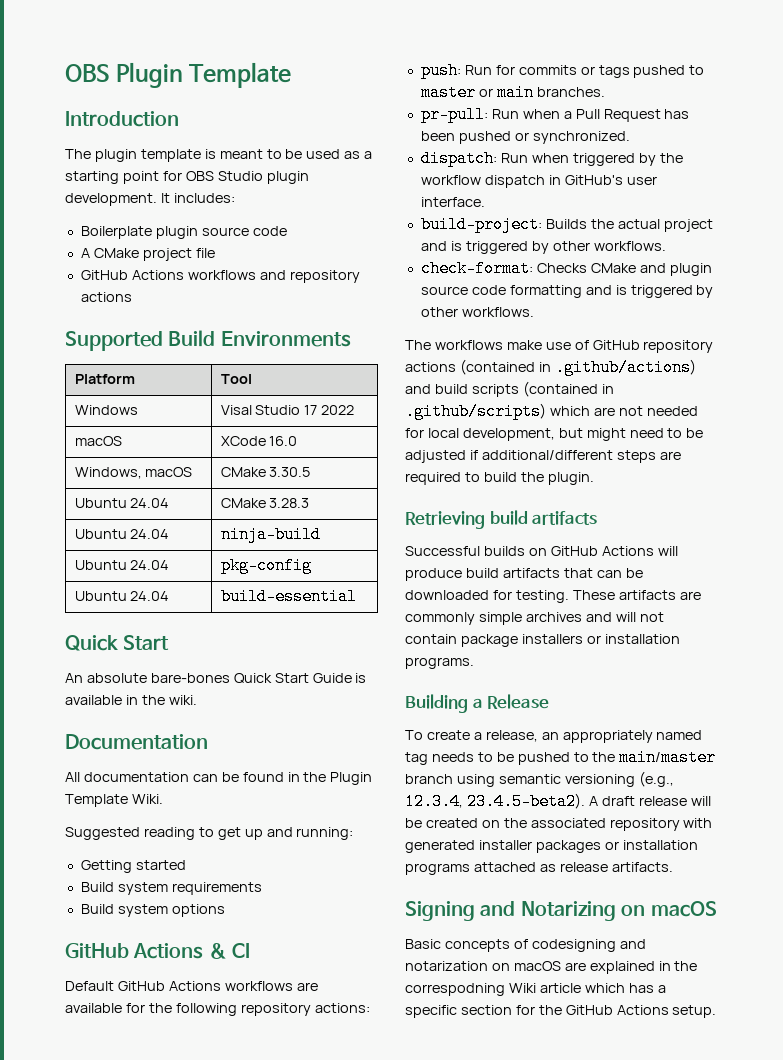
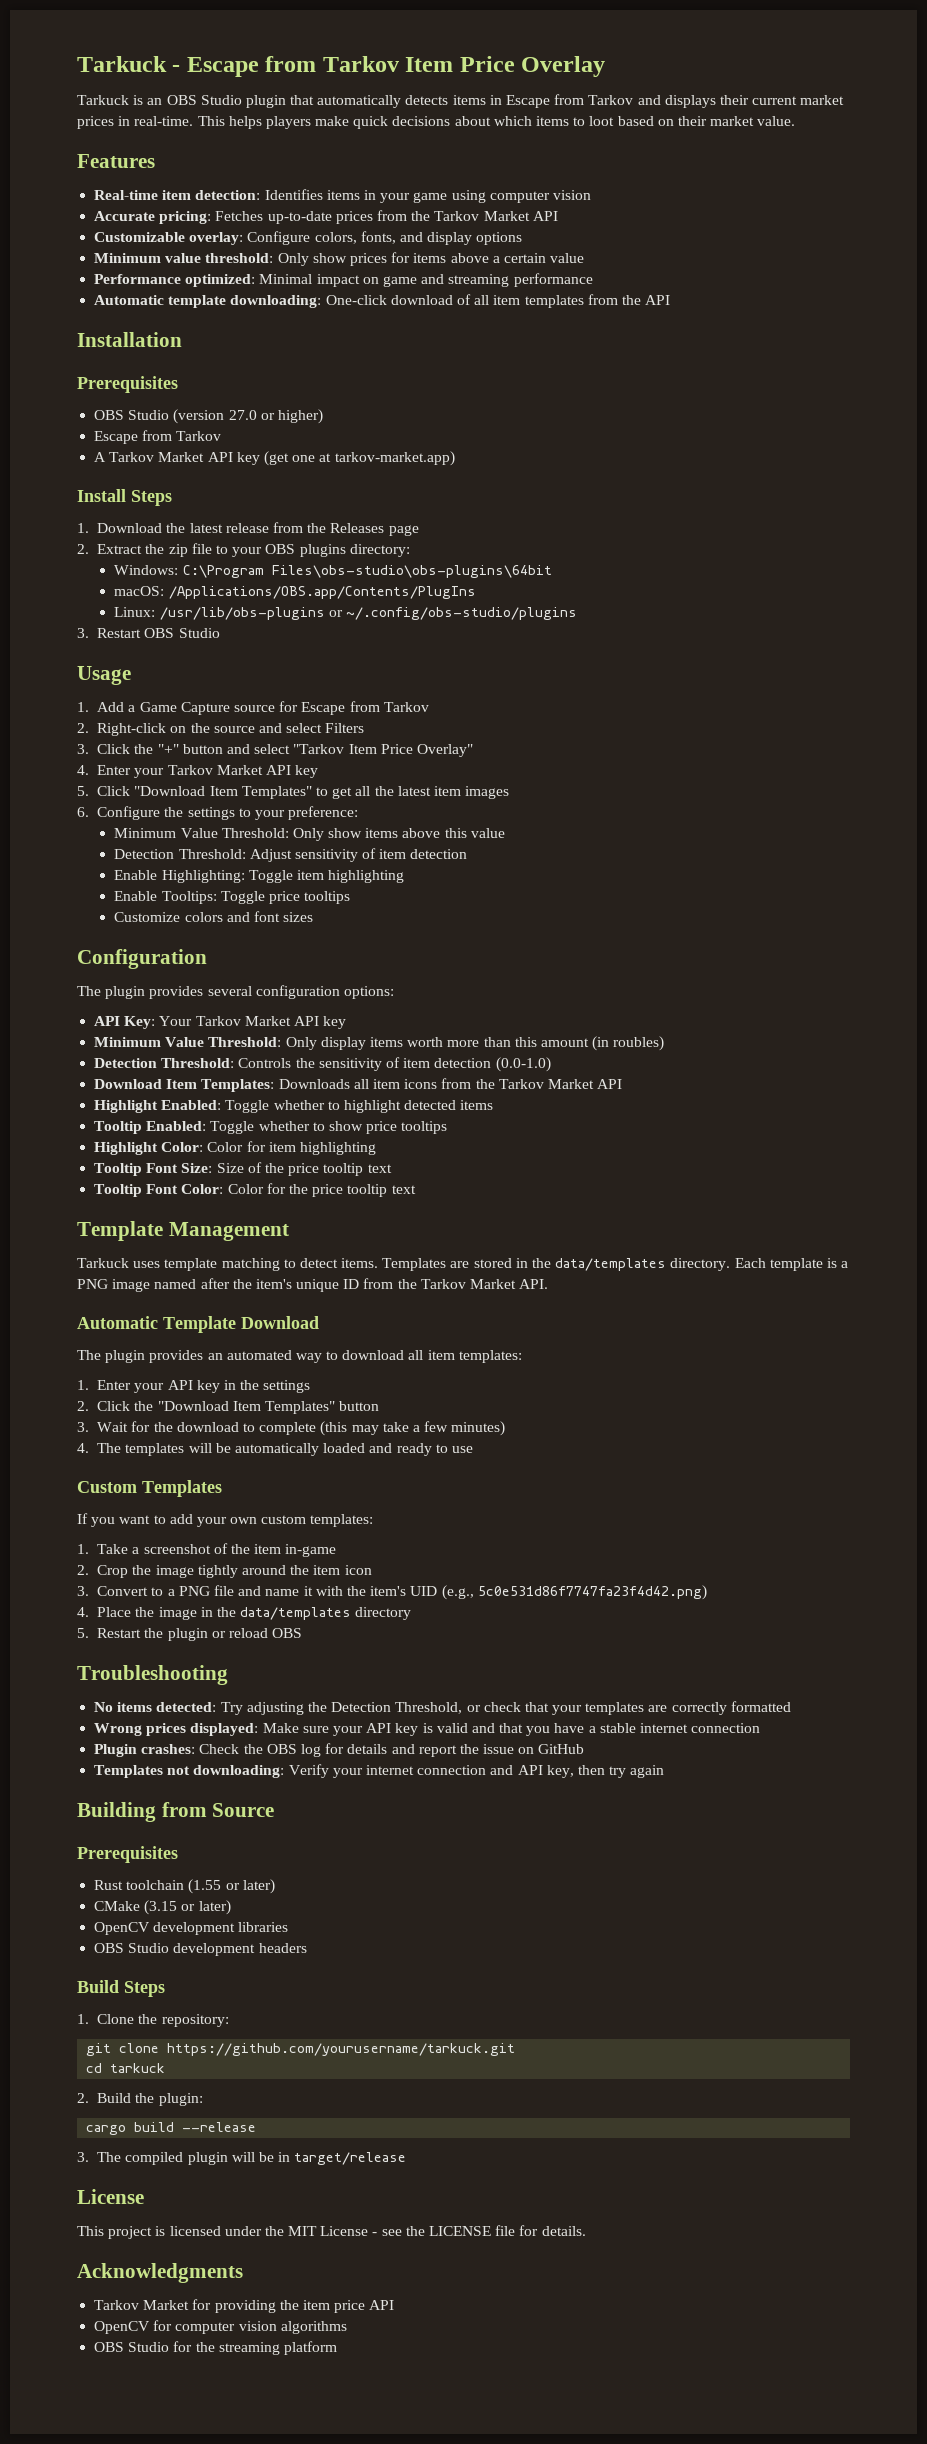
- OBS Plugin Template
- Introduction
- The plugin template is meant to be used as a starting point for OBS Studio plugin development. It includes:
- Boilerplate plugin source code
- A CMake project file
- GitHub Actions workflows and repository actions
- Supported Build Environments
- Platform | Tool
- Windows | Visal Studio 17 2022
- macOS | XCode 16.0
- Windows, macOS | CMake 3.30.5
- Ubuntu 24.04 | CMake 3.28.3
- Ubuntu 24.04 | ninja-build
- Ubuntu 24.04 | pkg-config
- Ubuntu 24.04 | build-essential
- Quick Start
- An absolute bare-bones Quick Start Guide is available in the wiki.
- Documentation
- All documentation can be found in the Plugin Template Wiki.
- Suggested reading to get up and running:
- Getting started
- Build system requirements
- Build system options
- GitHub Actions & CI
- Default GitHub Actions workflows are available for the following repository actions:
- push: Run for commits or tags pushed to master or main branches.
- pr-pull: Run when a Pull Request has been pushed or synchronized.
- dispatch: Run when triggered by the workflow dispatch in GitHub's user interface.
- build-project: Builds the actual project and is triggered by other workflows.
- check-format: Checks CMake and plugin source code formatting and is triggered by other workflows.
- The workflows make use of GitHub repository actions (contained in .github/actions) and build scripts (contained in .github/scripts) which are not needed for local development, but might need to be adjusted if additional/different steps are required to build the plugin.
- Retrieving build artifacts
- Successful builds on GitHub Actions will produce build artifacts that can be downloaded for testing. These artifacts are commonly simple archives and will not contain package installers or installation programs.
- Building a Release
- To create a release, an appropriately named tag needs to be pushed to the main/master branch using semantic versioning (e.g., 12.3.4, 23.4.5-beta2). A draft release will be created on the associated repository with generated installer packages or installation programs attached as release artifacts.
- Signing and Notarizing on macOS
- Basic concepts of codesigning and notarization on macOS are explained in the correspodning Wiki article which has a specific section for the GitHub Actions setup.
+ Tarkuck - Escape from Tarkov Item Price Overlay
+ Tarkuck is an OBS Studio plugin that automatically detects items in Escape from Tarkov and displays their current market prices in real-time. This helps players make quick decisions about which items to loot based on their market value.
+ Features
+ Real-time item detection: Identifies items in your game using computer vision
+ Accurate pricing: Fetches up-to-date prices from the Tarkov Market API
+ Customizable overlay: Configure colors, fonts, and display options
+ Minimum value threshold: Only show prices for items above a certain value
+ Performance optimized: Minimal impact on game and streaming performance
+ Automatic template downloading: One-click download of all item templates from the API
+ Installation
+ Prerequisites
+ OBS Studio (version 27.0 or higher)
+ Escape from Tarkov
+ A Tarkov Market API key (get one at tarkov-market.app)
+ Install Steps
+ 1. Download the latest release from the Releases page
+ 2. Extract the zip file to your OBS plugins directory:
+ Windows: C:\Program Files\obs-studio\obs-plugins\64bit
+ macOS: /Applications/OBS.app/Contents/PlugIns
+ Linux: /usr/lib/obs-plugins or ~/.config/obs-studio/plugins
+ 3. Restart OBS Studio
+ Usage
+ 1. Add a Game Capture source for Escape from Tarkov
+ 2. Right-click on the source and select Filters
+ 3. Click the "+" button and select "Tarkov Item Price Overlay"
+ 4. Enter your Tarkov Market API key
+ 5. Click "Download Item Templates" to get all the latest item images
+ 6. Configure the settings to your preference:
+ Minimum Value Threshold: Only show items above this value
+ Detection Threshold: Adjust sensitivity of item detection
+ Enable Highlighting: Toggle item highlighting
+ Enable Tooltips: Toggle price tooltips
+ Customize colors and font sizes
+ Configuration
+ The plugin provides several configuration options:
+ API Key: Your Tarkov Market API key
+ Minimum Value Threshold: Only display items worth more than this amount (in roubles)
+ Detection Threshold: Controls the sensitivity of item detection (0.0-1.0)
+ Download Item Templates: Downloads all item icons from the Tarkov Market API
+ Highlight Enabled: Toggle whether to highlight detected items
+ Tooltip Enabled: Toggle whether to show price tooltips
+ Highlight Color: Color for item highlighting
+ Tooltip Font Size: Size of the price tooltip text
+ Tooltip Font Color: Color for the price tooltip text
+ Template Management
+ Tarkuck uses template matching to detect items. Templates are stored in the data/templates directory. Each template is a PNG image named after the item's unique ID from the Tarkov Market API.
+ Automatic Template Download
+ The plugin provides an automated way to download all item templates:
+ 1. Enter your API key in the settings
+ 2. Click the "Download Item Templates" button
+ 3. Wait for the download to complete (this may take a few minutes)
+ 4. The templates will be automatically loaded and ready to use
+ Custom Templates
+ If you want to add your own custom templates:
+ 1. Take a screenshot of the item in-game
+ 2. Crop the image tightly around the item icon
+ 3. Convert to a PNG file and name it with the item's UID (e.g., 5c0e531d86f7747fa23f4d42.png)
+ 4. Place the image in the data/templates directory
+ 5. Restart the plugin or reload OBS
+ Troubleshooting
+ No items detected: Try adjusting the Detection Threshold, or check that your templates are correctly formatted
+ Wrong prices displayed: Make sure your API key is valid and that you have a stable internet connection
+ Plugin crashes: Check the OBS log for details and report the issue on GitHub
+ Templates not downloading: Verify your internet connection and API key, then try again
+ Building from Source
+ Prerequisites
+ Rust toolchain (1.55 or later)
+ CMake (3.15 or later)
+ OpenCV development libraries
+ OBS Studio development headers
+ Build Steps
+ 1. Clone the repository:
+ git clone https://github.com/yourusername/tarkuck.git
+ cd tarkuck
+ 2. Build the plugin:
+ cargo build --release
+ 3. The compiled plugin will be in target/release
+ License
+ This project is licensed under the MIT License - see the LICENSE file for details.
+ Acknowledgments
+ Tarkov Market for providing the item price API
+ OpenCV for computer vision algorithms
+ OBS Studio for the streaming platform

